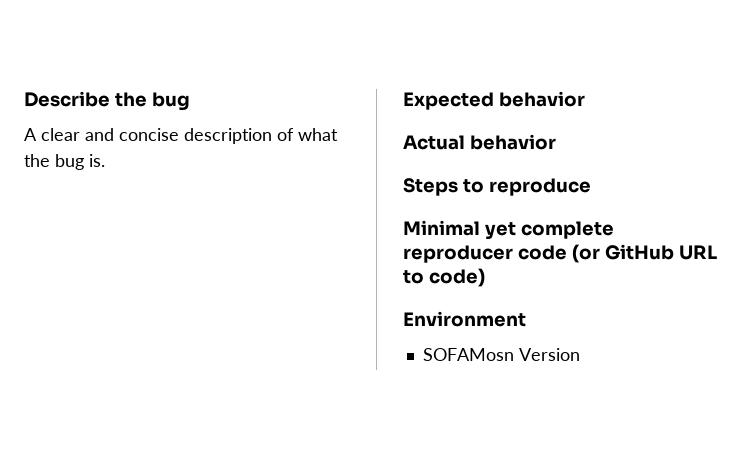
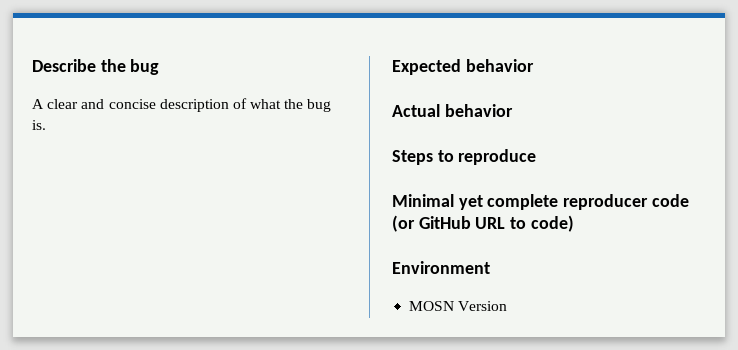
- SOFAMosn Version
+ MOSN Version

